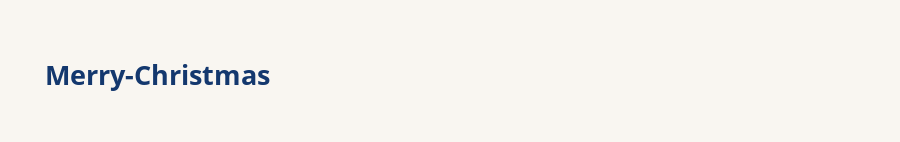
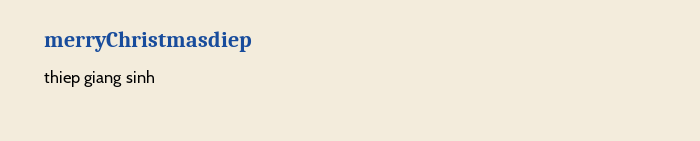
- Merry-Christmas
+ merryChristmasdiep
+ thiep giang sinh

